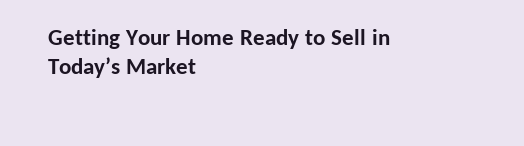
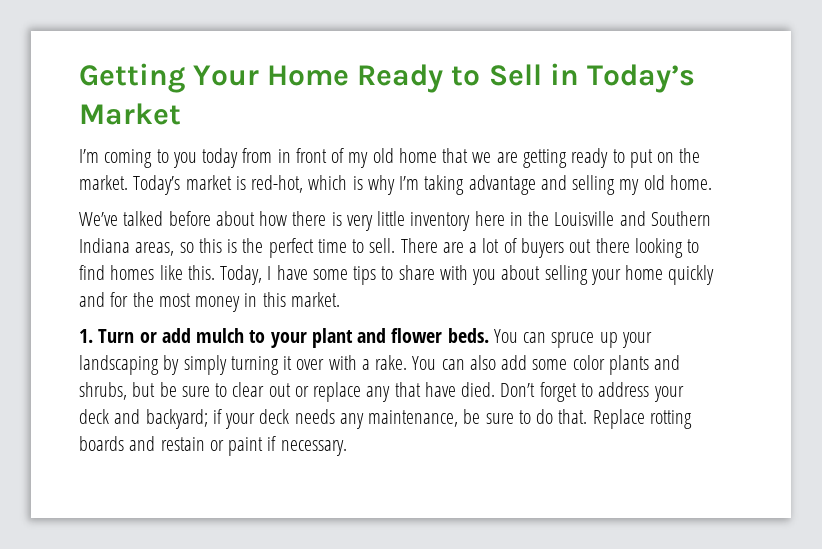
+ I’m coming to you today from in front of my old home that we are getting ready to put on the market. Today’s market is red-hot, which is why I’m taking advantage and selling my old home.
+ We’ve talked before about how there is very little inventory here in the Louisville and Southern Indiana areas, so this is the perfect time to sell. There are a lot of buyers out there looking to find homes like this. Today, I have some tips to share with you about selling your home quickly and for the most money in this market.
+ 1. Turn or add mulch to your plant and flower beds. You can spruce up your landscaping by simply turning it over with a rake. You can also add some color plants and shrubs, but be sure to clear out or replace any that have died. Don’t forget to address your deck and backyard; if your deck needs any maintenance, be sure to do that. Replace rotting boards and restain or paint if necessary.

